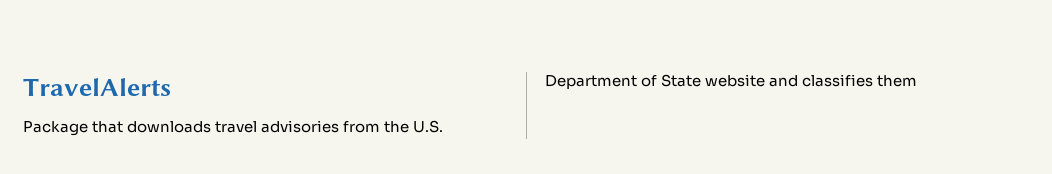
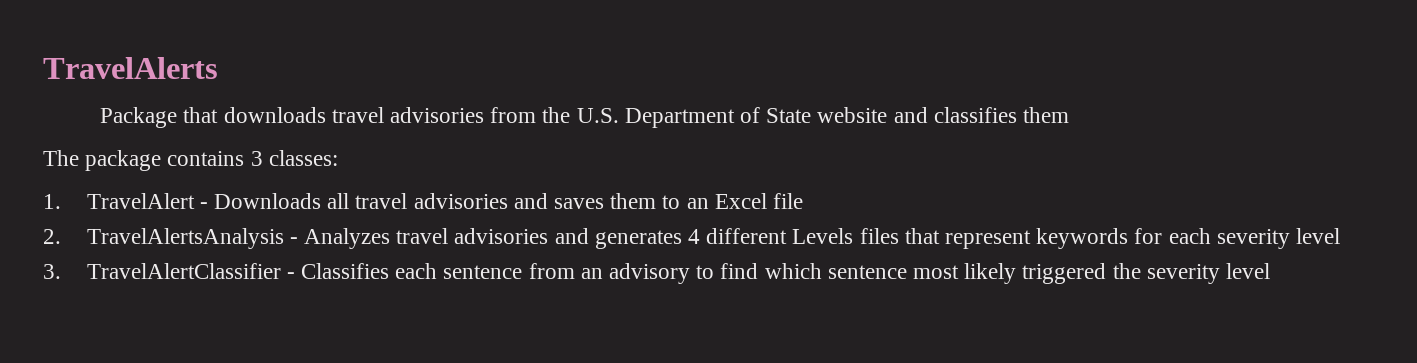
+ The package contains 3 classes:
+ 1. TravelAlert - Downloads all travel advisories and saves them to an Excel file
+ 2. TravelAlertsAnalysis - Analyzes travel advisories and generates 4 different Levels files that represent keywords for each severity level
+ 3. TravelAlertClassifier - Classifies each sentence from an advisory to find which sentence most likely triggered the severity level

